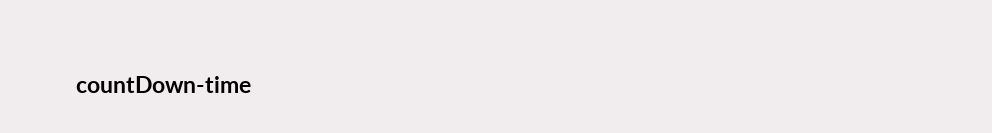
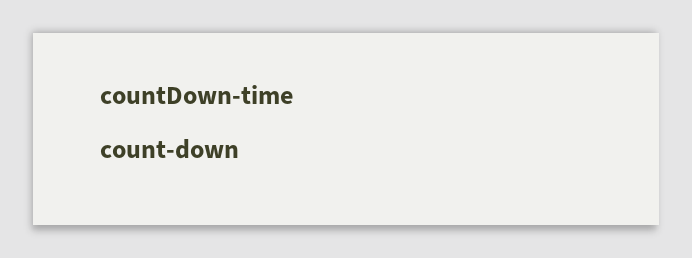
+ count-down

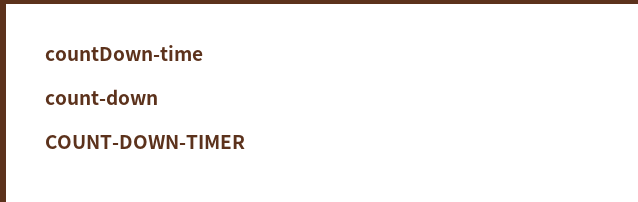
+ COUNT-DOWN-TIMER

